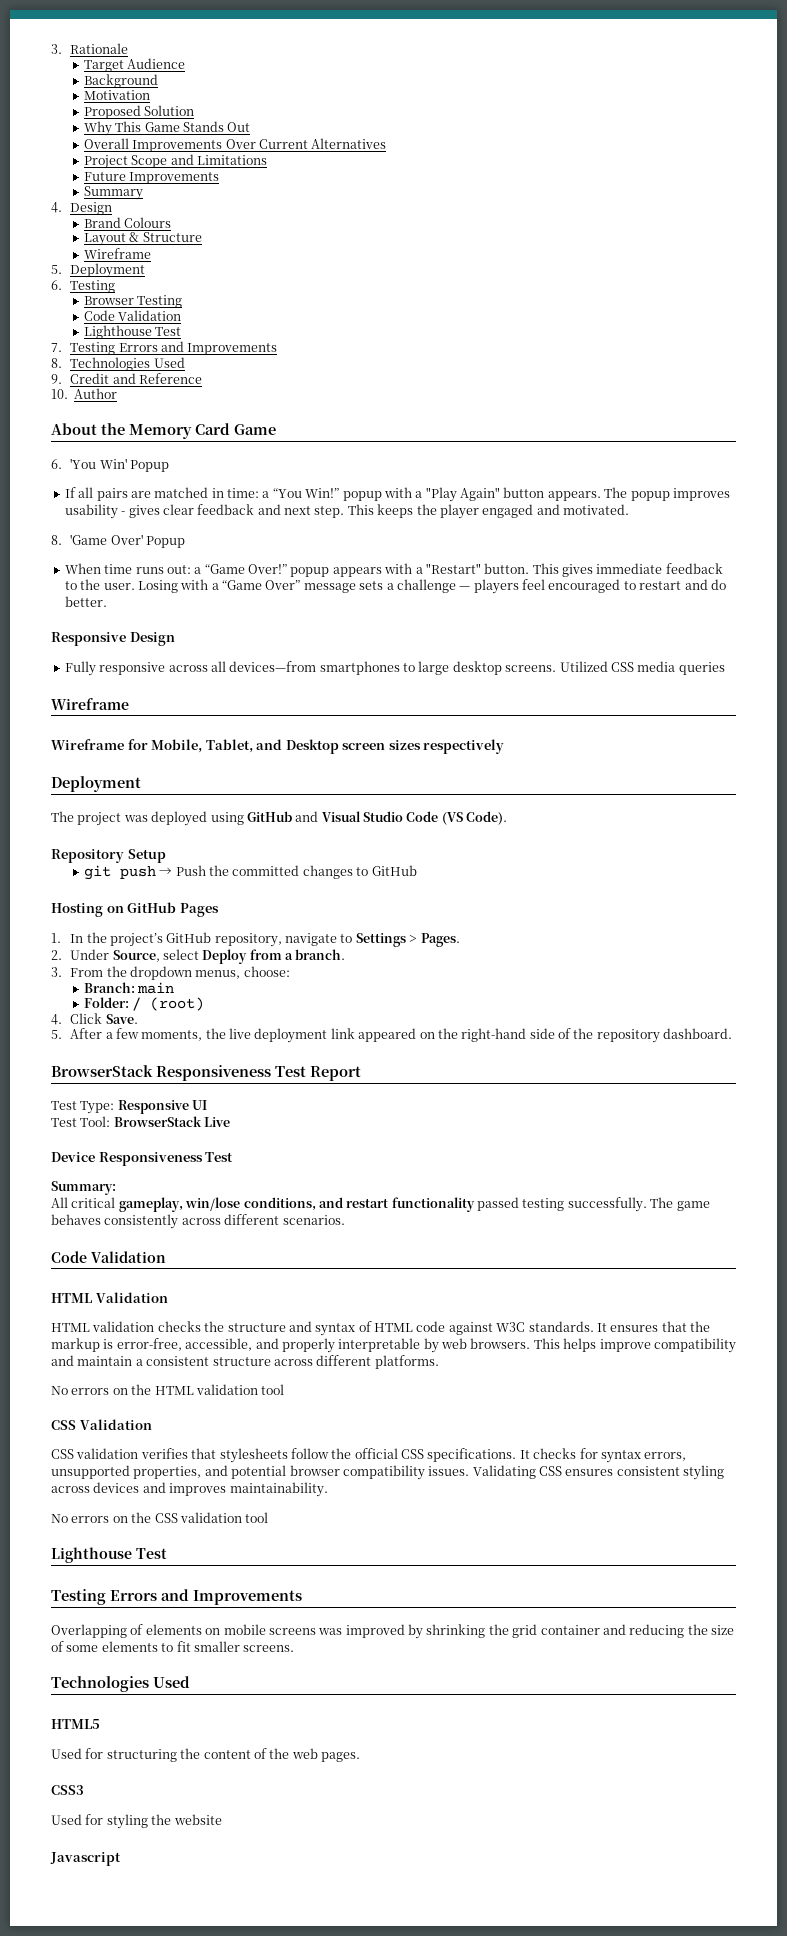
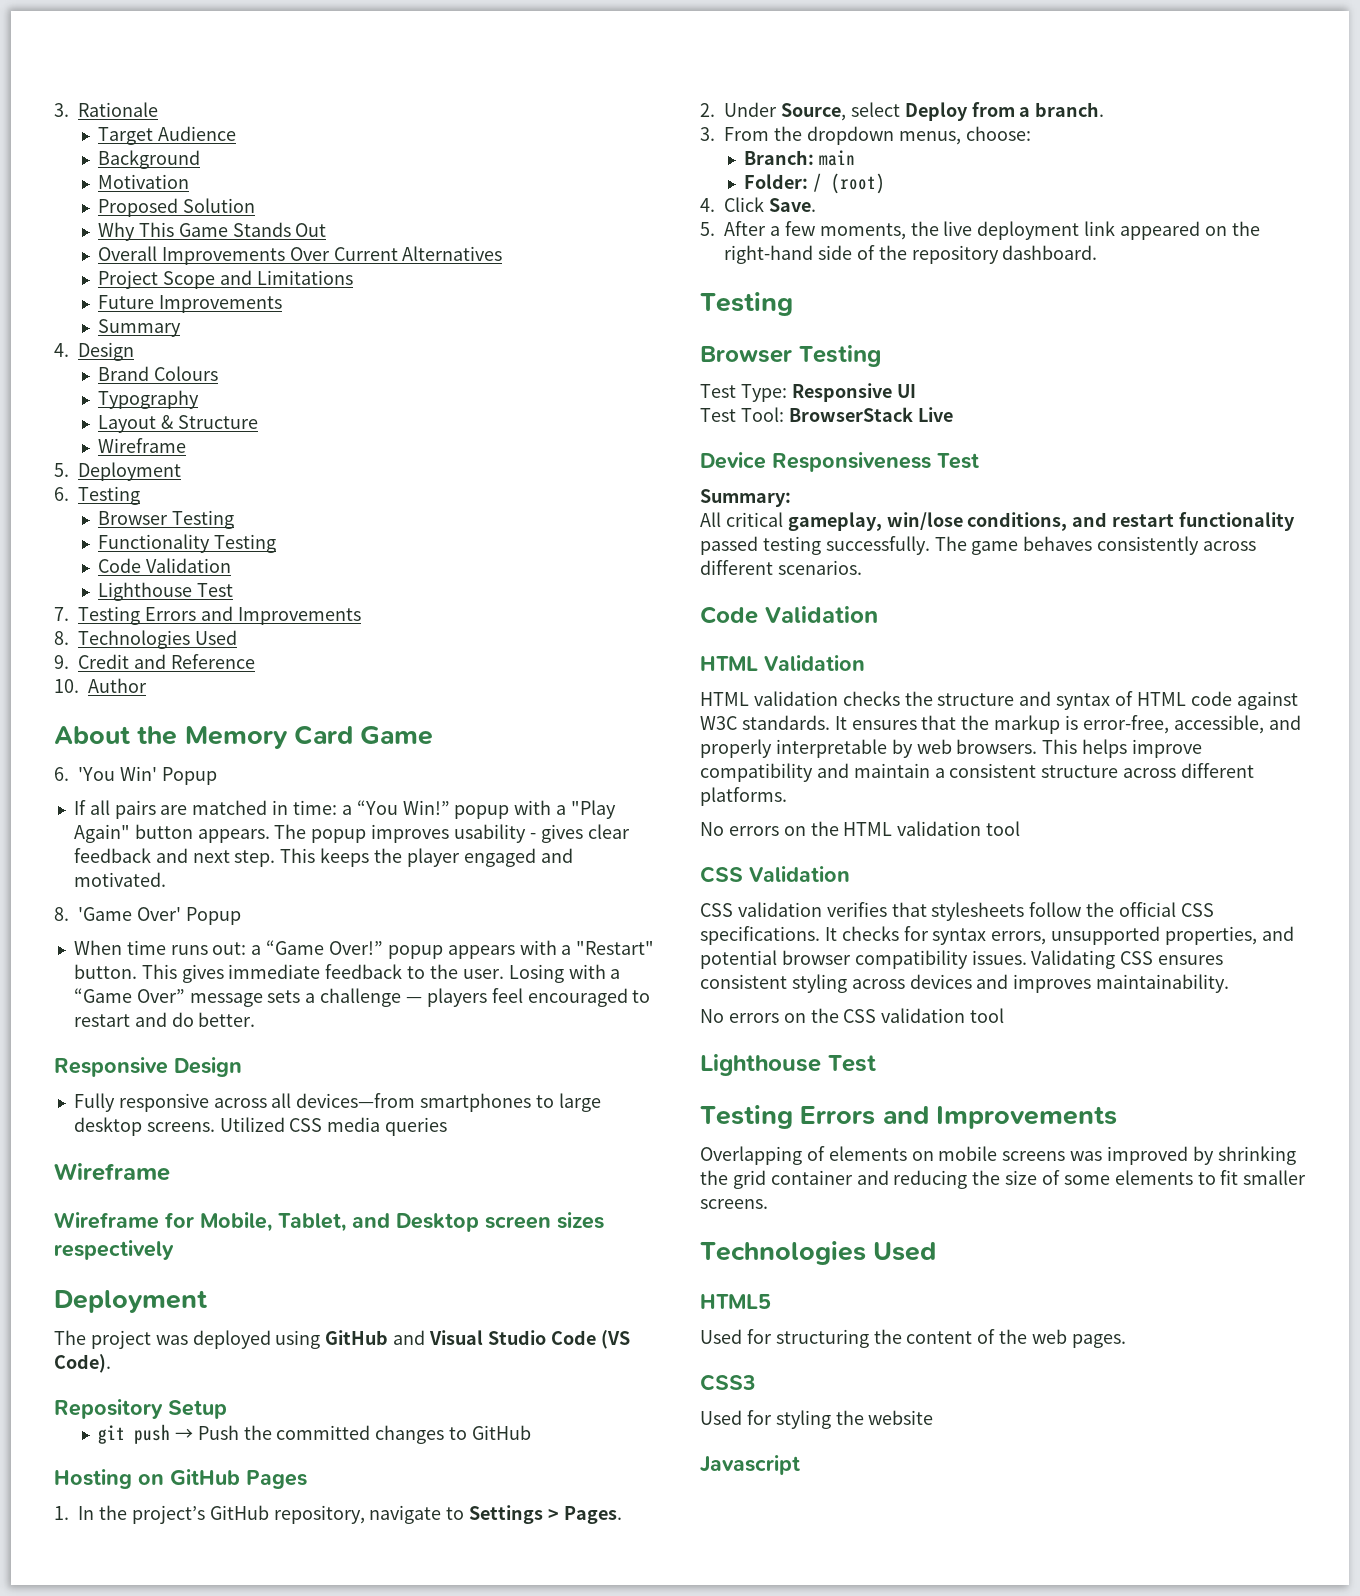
+ Typography
+ Functionality Testing
  5. After a few moments, the live deployment link appeared on the right-hand side of the repository dashboard.
- BrowserStack Responsiveness Test Report
+ Testing
+ Browser Testing

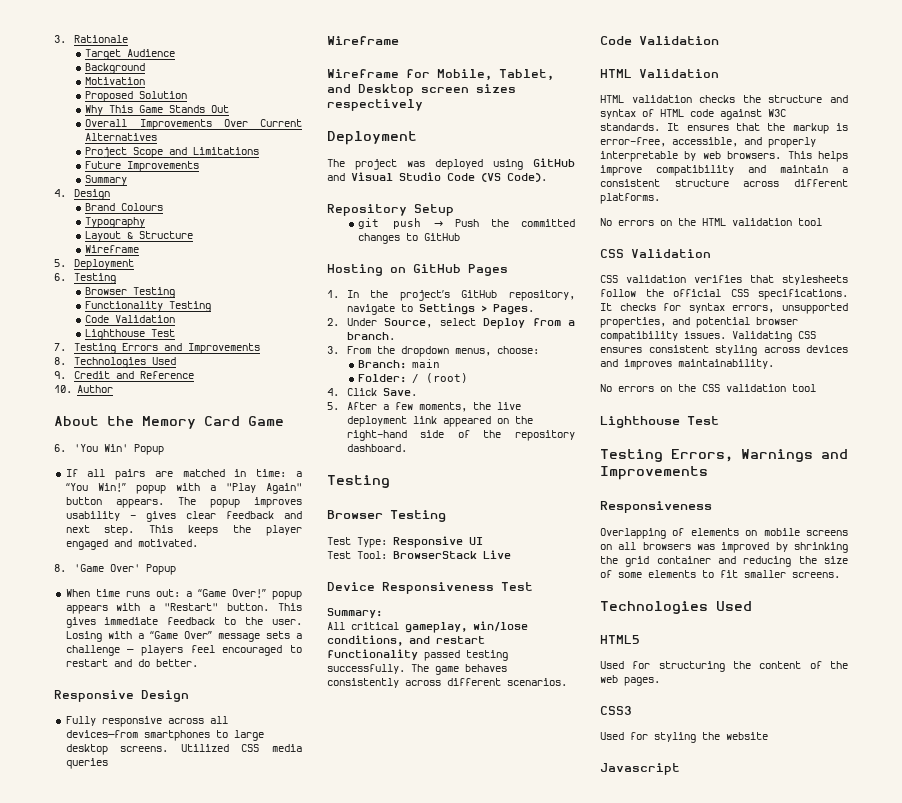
  No errors on the CSS validation tool
  Lighthouse Test
- Testing Errors and Improvements
+ Testing Errors, Warnings and Improvements
+ Responsiveness
- Overlapping of elements on mobile screens was improved by shrinking the grid container and reducing the size of some elements to fit smaller screens.
+ Overlapping of elements on mobile screens on all browsers was improved by shrinking the grid container and reducing the size of some elements to fit smaller screens.

